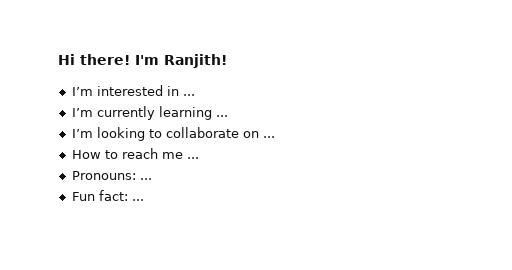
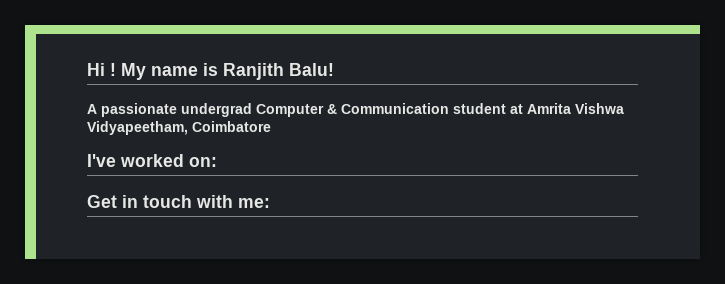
- Hi there! I'm Ranjith!
- I’m interested in ...
- I’m currently learning ...
- I’m looking to collaborate on ...
- How to reach me ...
- Pronouns: ...
- Fun fact: ...
+ Hi ! My name is Ranjith Balu!
+ A passionate undergrad Computer & Communication student at Amrita Vishwa Vidyapeetham, Coimbatore
+ I've worked on:
+ Get in touch with me:

